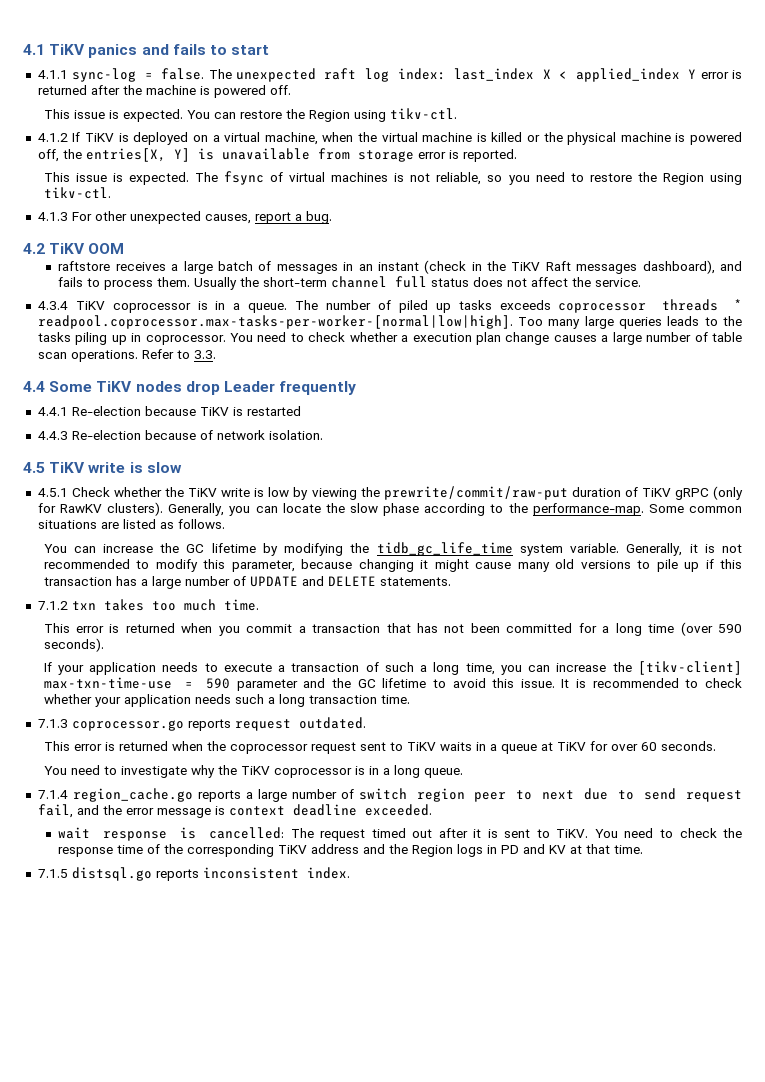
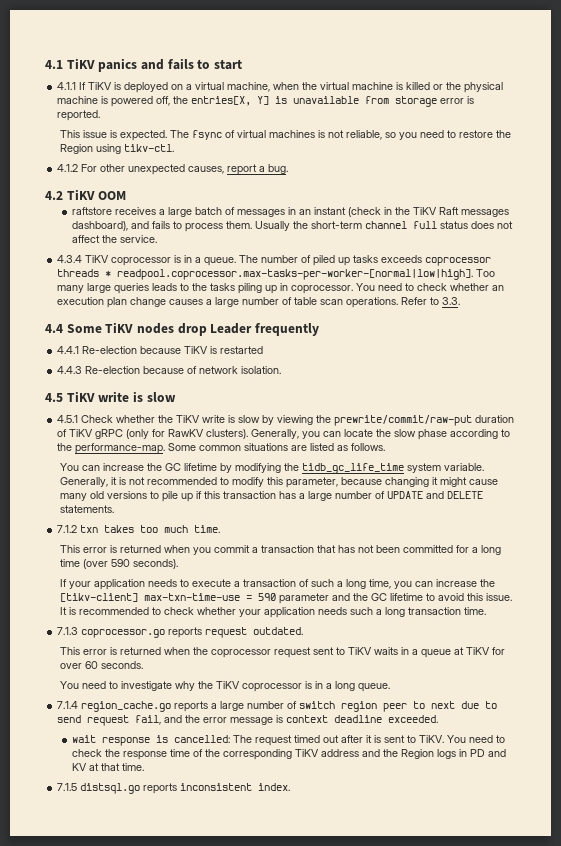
- 4.1.1 sync-log = false. The unexpected raft log index: last_index X < applied_index Y error is returned after the machine is powered off.
- This issue is expected. You can restore the Region using tikv-ctl.
- 4.1.2 If TiKV is deployed on a virtual machine, when the virtual machine is killed or the physical machine is powered off, the entries[X, Y] is unavailable from storage error is reported.
+ 4.1.1 If TiKV is deployed on a virtual machine, when the virtual machine is killed or the physical machine is powered off, the entries[X, Y] is unavailable from storage error is reported.
- 4.1.3 For other unexpected causes, report a bug.
+ 4.1.2 For other unexpected causes, report a bug.
- You need to check whether a execution plan change causes a large number of table scan operations.
+ You need to check whether an execution plan change causes a large number of table scan operations.
- 4.5.1 Check whether the TiKV write is low by viewing the prewrite/commit/raw-put duration of TiKV gRPC (only for RawKV clusters).
+ 4.5.1 Check whether the TiKV write is slow by viewing the prewrite/commit/raw-put duration of TiKV gRPC (only for RawKV clusters).

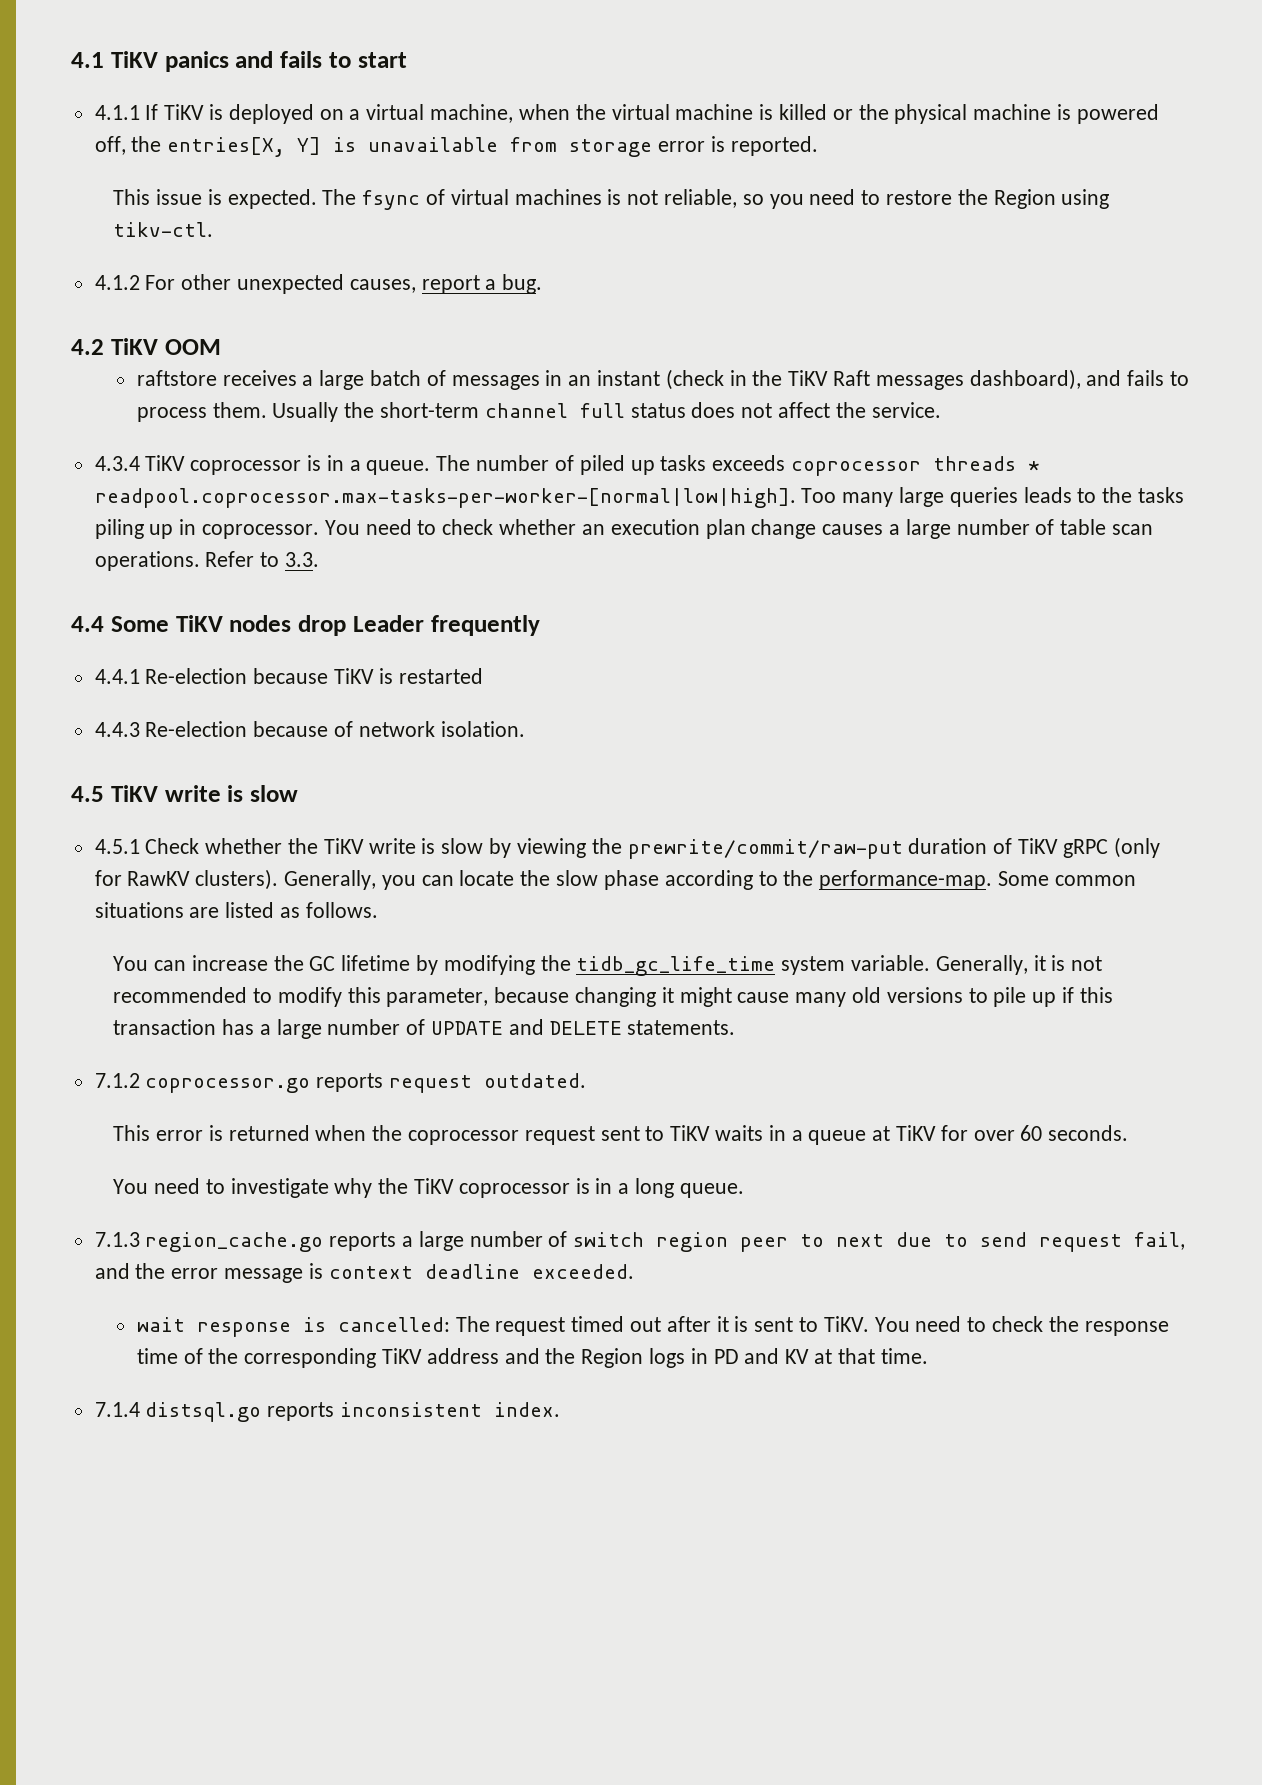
- 7.1.2 txn takes too much time.
- This error is returned when you commit a transaction that has not been committed for a long time (over 590 seconds).
- If your application needs to execute a transaction of such a long time, you can increase the [tikv-client] max-txn-time-use = 590 parameter and the GC lifetime to avoid this issue. It is recommended to check whether your application needs such a long transaction time.
- 7.1.3 coprocessor.go reports request outdated.
+ 7.1.2 coprocessor.go reports request outdated.
- 7.1.4 region_cache.go reports a large number of switch region peer to next due to send request fail, and the error message is context deadline exceeded.
+ 7.1.3 region_cache.go reports a large number of switch region peer to next due to send request fail, and the error message is context deadline exceeded.
- 7.1.5 distsql.go reports inconsistent index.
+ 7.1.4 distsql.go reports inconsistent index.

